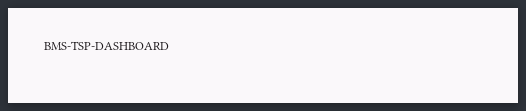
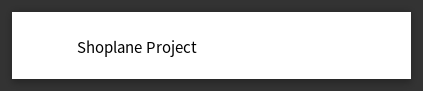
- BMS-TSP-DASHBOARD
+ Shoplane Project

